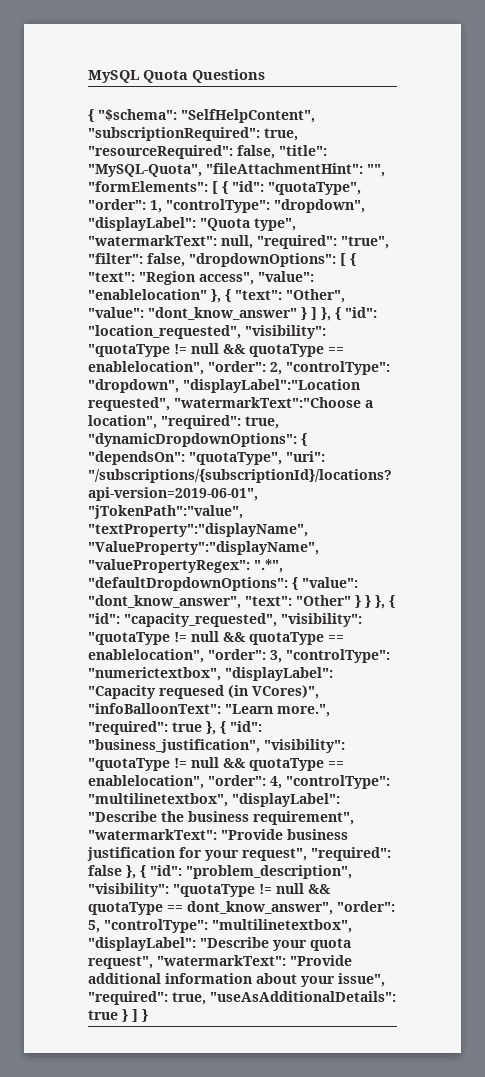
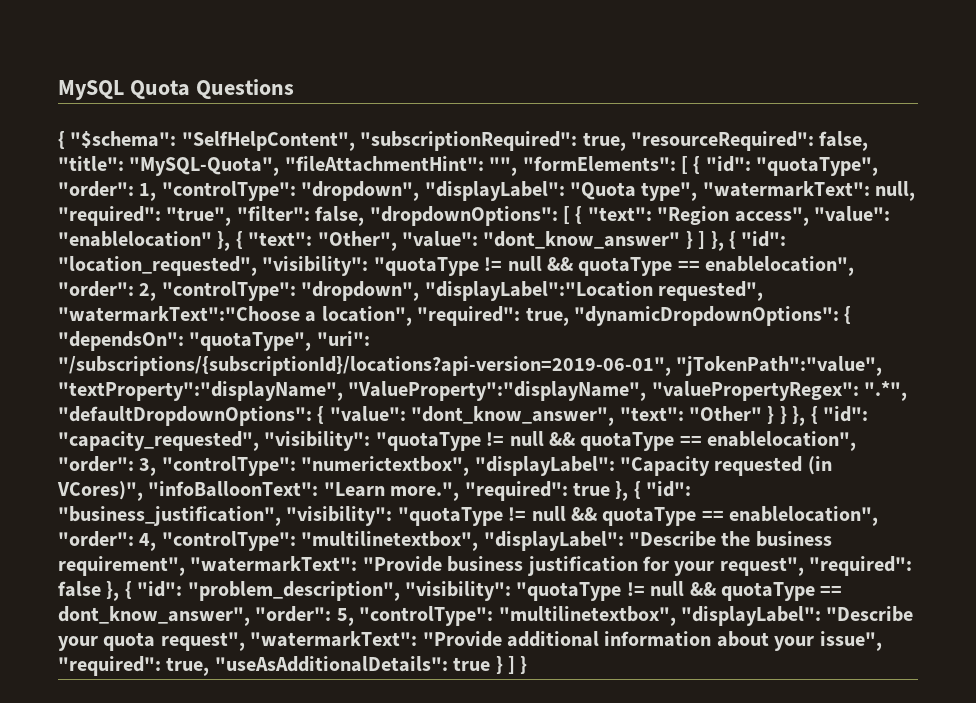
- "Capacity requesed (in VCores)", "infoBalloonText":
+ "Capacity requested (in VCores)", "infoBalloonText":

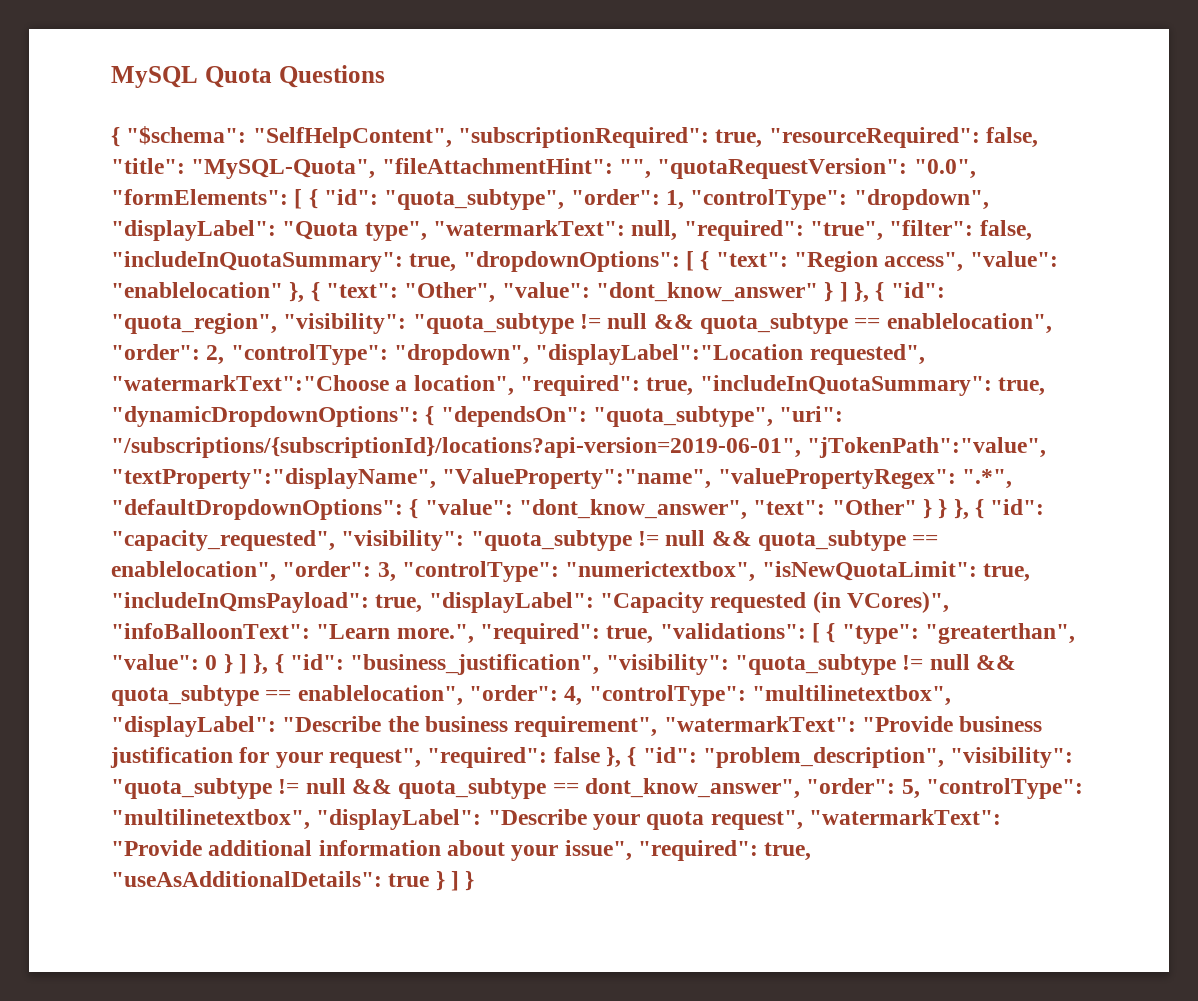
- "", "formElements":
+ "", "quotaRequestVersion": "0.0", "formElements":
- "quotaType", "order":
+ "quota_subtype", "order":
- false, "dropdownOptions":
+ false, "includeInQuotaSummary": true, "dropdownOptions":
- "location_requested", "visibility": "quotaType != null && quotaType == enablelocation", "order":
+ "quota_region", "visibility": "quota_subtype != null && quota_subtype == enablelocation", "order":
- true, "dynamicDropdownOptions":
+ true, "includeInQuotaSummary": true, "dynamicDropdownOptions":
- "quotaType", "uri":
+ "quota_subtype", "uri":
- "/subscriptions/{subscriptionId}/locations?api-version=2019-06-01", "jTokenPath":"value", "textProperty":"displayName", "ValueProperty":"displayName", "valuePropertyRegex":
+ "/subscriptions/{subscriptionId}/locations?api-version=2019-06-01", "jTokenPath":"value", "textProperty":"displayName", "ValueProperty":"name", "valuePropertyRegex":
- "capacity_requested", "visibility": "quotaType != null && quotaType == enablelocation", "order":
+ "capacity_requested", "visibility": "quota_subtype != null && quota_subtype == enablelocation", "order":
- "numerictextbox", "displayLabel":
+ "numerictextbox", "isNewQuotaLimit": true, "includeInQmsPayload": true, "displayLabel":
- true }, { "id":
+ true, "validations": [ { "type": "greaterthan", "value": 0 } ] }, { "id":
- "business_justification", "visibility": "quotaType != null && quotaType == enablelocation", "order":
+ "business_justification", "visibility": "quota_subtype != null && quota_subtype == enablelocation", "order":
- "quotaType != null && quotaType == dont_know_answer", "order":
+ "quota_subtype != null && quota_subtype == dont_know_answer", "order":

